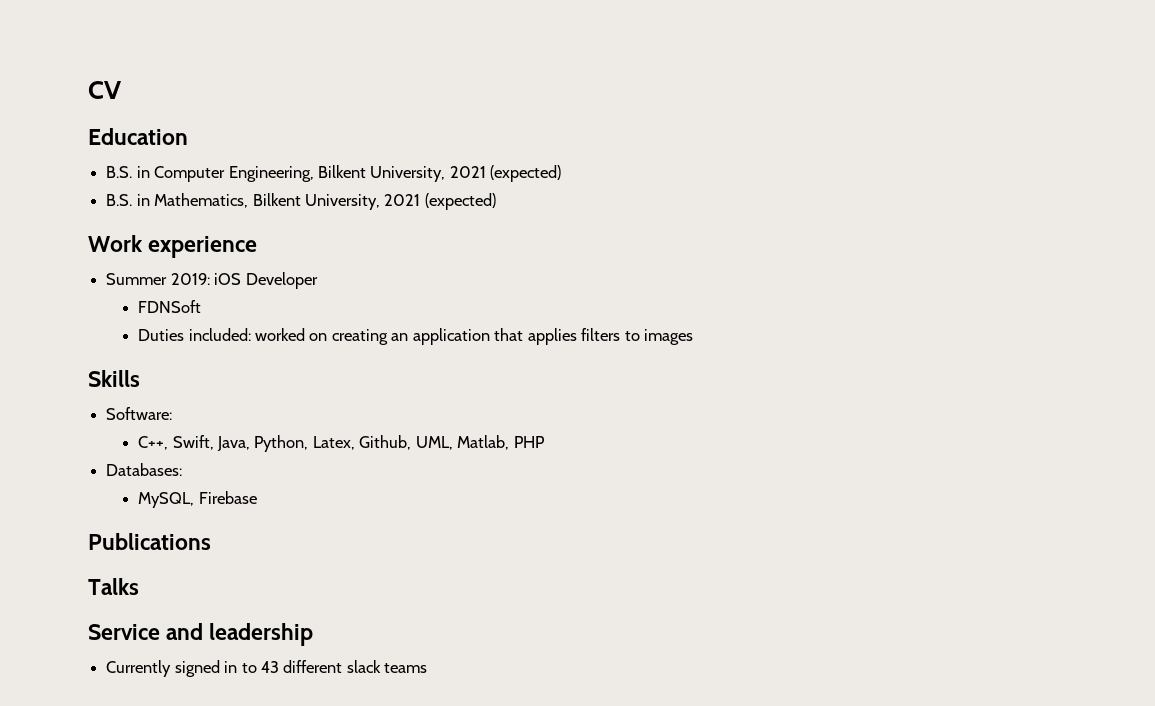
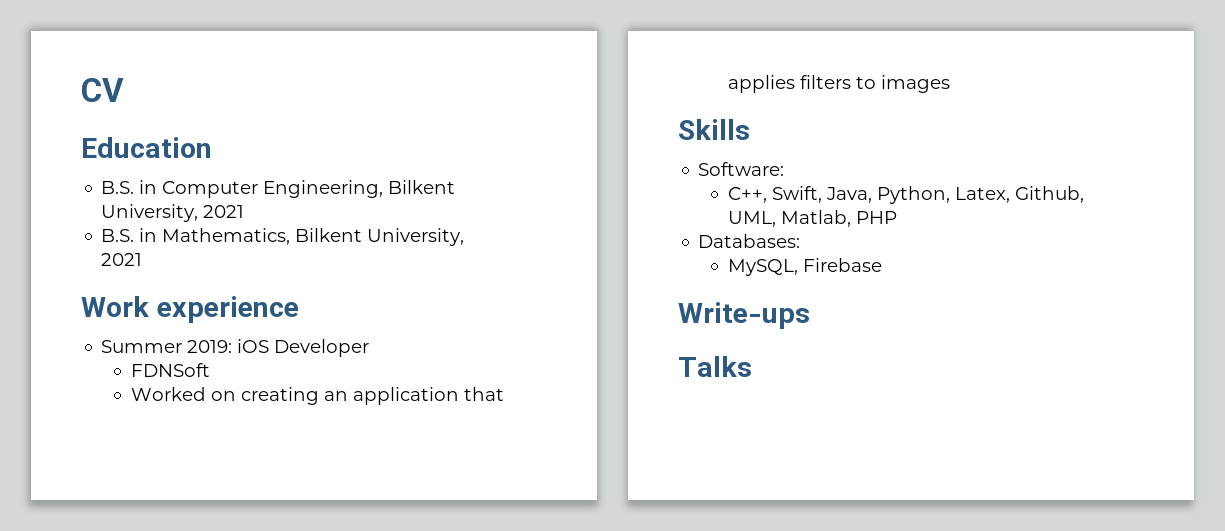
- B.S. in Computer Engineering, Bilkent University, 2021 (expected)
+ B.S. in Computer Engineering, Bilkent University, 2021
- B.S. in Mathematics, Bilkent University, 2021 (expected)
+ B.S. in Mathematics, Bilkent University, 2021
- Duties included: worked on creating an application that applies filters to images
+ Worked on creating an application that applies filters to images
- Publications
+ Write-ups
- Service and leadership
- Currently signed in to 43 different slack teams

